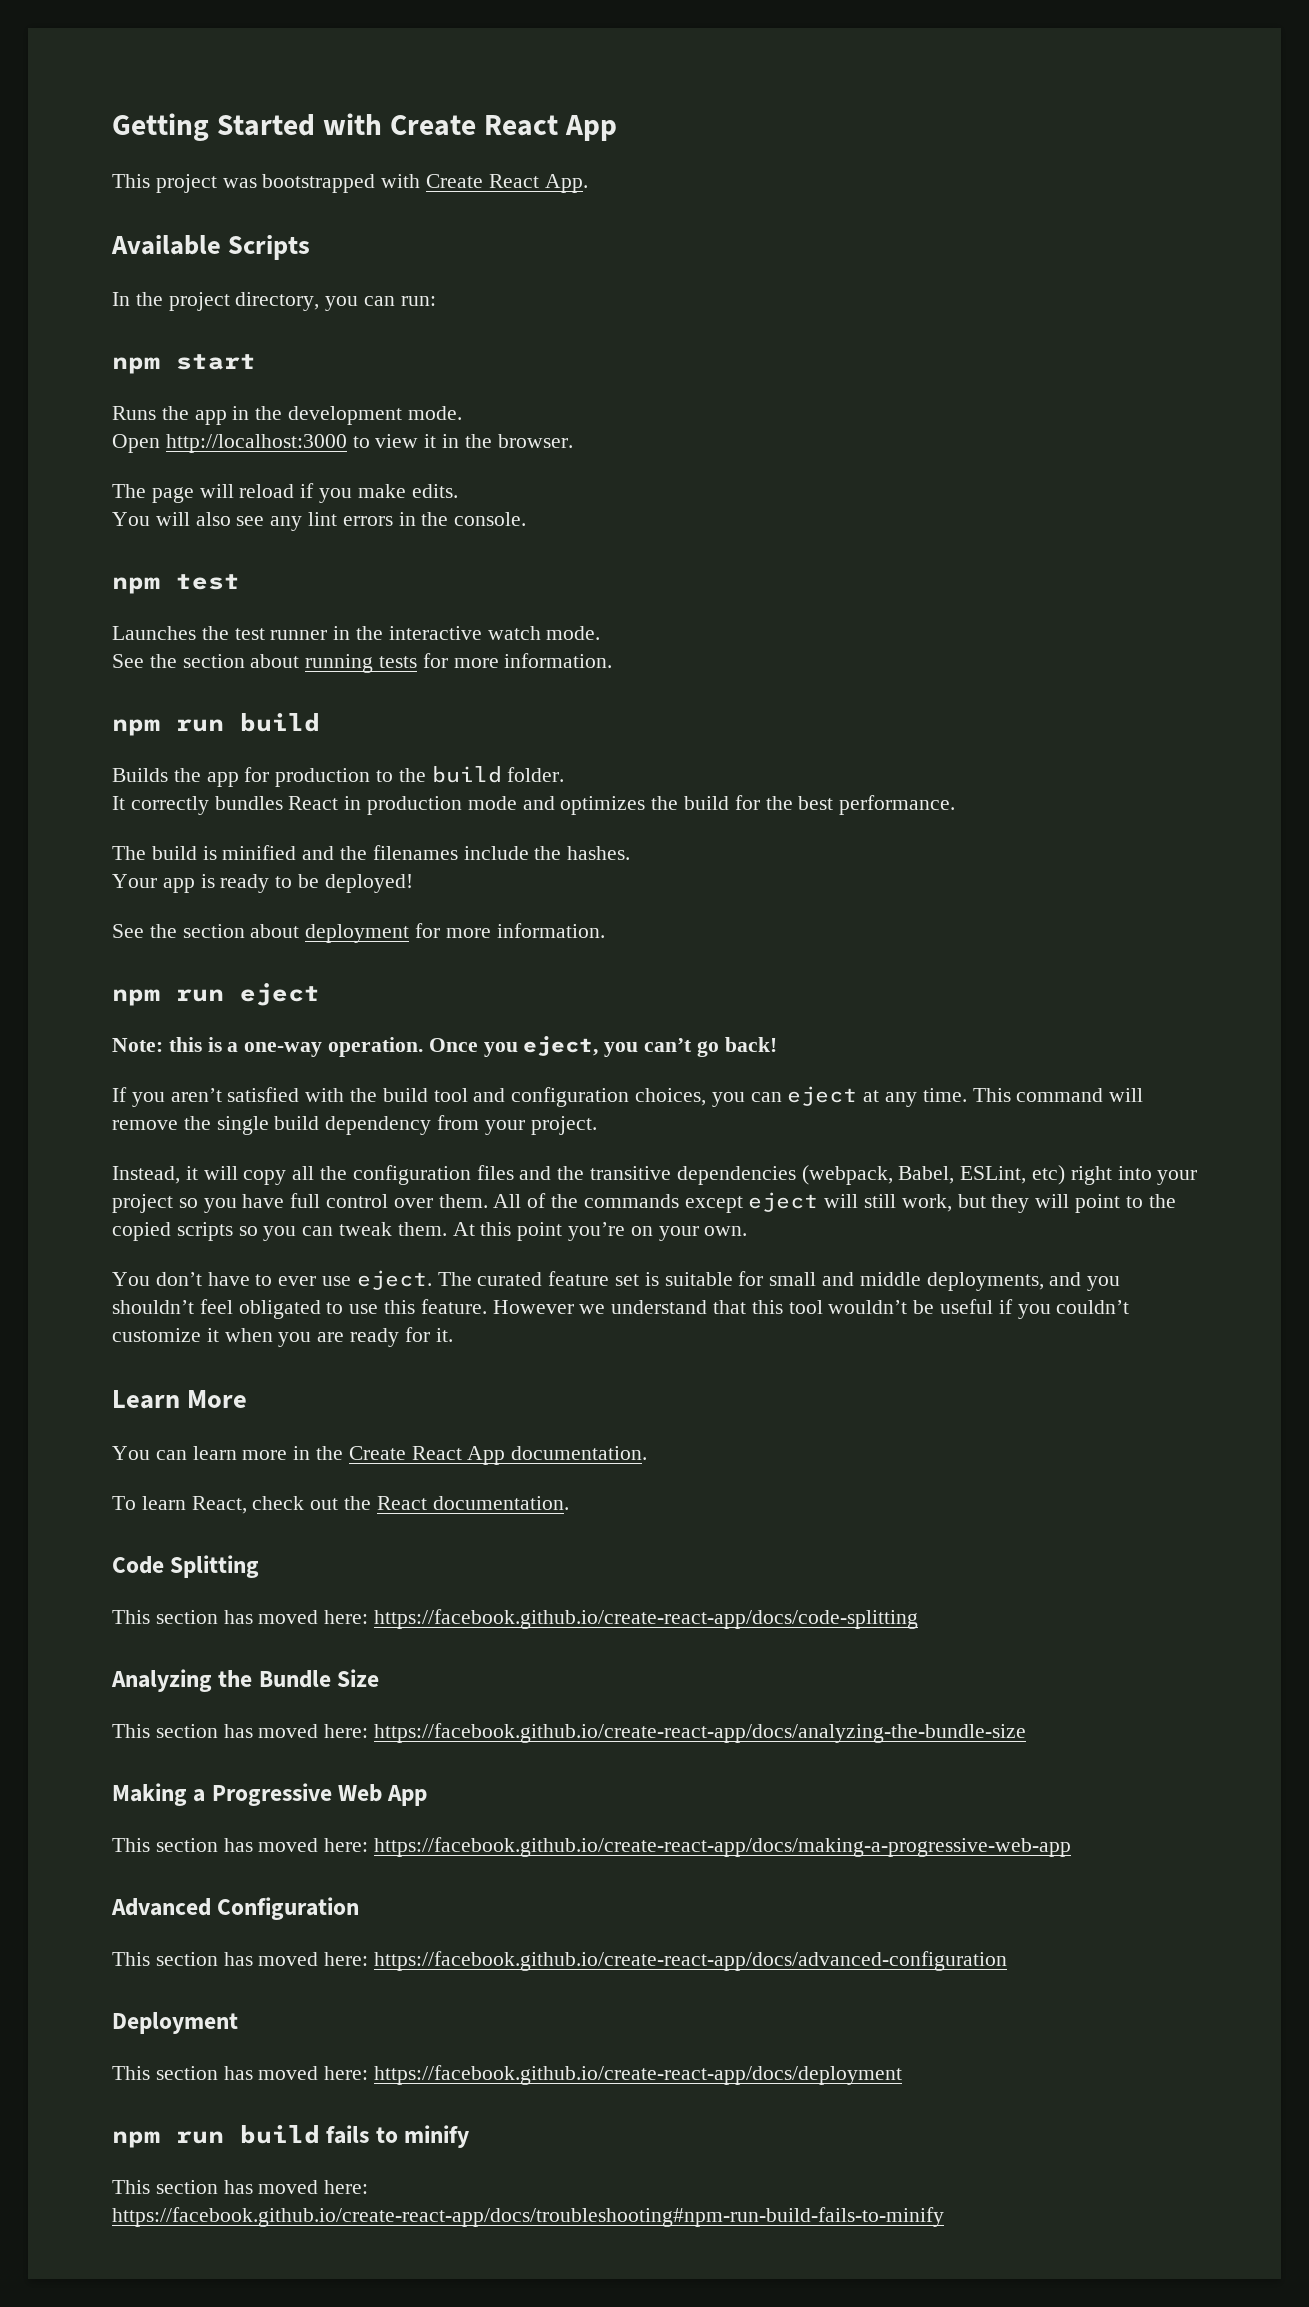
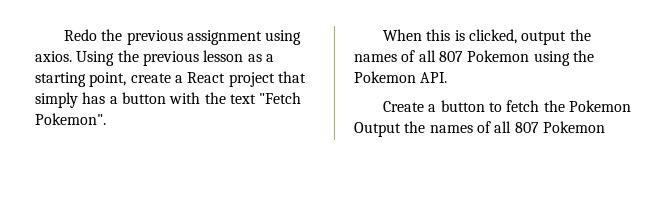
- Getting Started with Create React App
- This project was bootstrapped with Create React App.
- Available Scripts
- In the project directory, you can run:
- npm start
- Runs the app in the development mode.
- Open http://localhost:3000 to view it in the browser.
- The page will reload if you make edits.
- You will also see any lint errors in the console.
- npm test
- Launches the test runner in the interactive watch mode.
- See the section about running tests for more information.
- npm run build
- Builds the app for production to the build folder.
- It correctly bundles React in production mode and optimizes the build for the best performance.
- The build is minified and the filenames include the hashes.
- Your app is ready to be deployed!
- See the section about deployment for more information.
- npm run eject
- Note: this is a one-way operation. Once you eject, you can’t go back!
- If you aren’t satisfied with the build tool and configuration choices, you can eject at any time. This command will remove the single build dependency from your project.
- Instead, it will copy all the configuration files and the transitive dependencies (webpack, Babel, ESLint, etc) right into your project so you have full control over them. All of the commands except eject will still work, but they will point to the copied scripts so you can tweak them. At this point you’re on your own.
- You don’t have to ever use eject. The curated feature set is suitable for small and middle deployments, and you shouldn’t feel obligated to use this feature. However we understand that this tool wouldn’t be useful if you couldn’t customize it when you are ready for it.
- Learn More
- You can learn more in the Create React App documentation.
- To learn React, check out the React documentation.
- Code Splitting
- This section has moved here: https://facebook.github.io/create-react-app/docs/code-splitting
- Analyzing the Bundle Size
- This section has moved here: https://facebook.github.io/create-react-app/docs/analyzing-the-bundle-size
- Making a Progressive Web App
- This section has moved here: https://facebook.github.io/create-react-app/docs/making-a-progressive-web-app
- Advanced Configuration
- This section has moved here: https://facebook.github.io/create-react-app/docs/advanced-configuration
- Deployment
- This section has moved here: https://facebook.github.io/create-react-app/docs/deployment
- npm run build fails to minify
- This section has moved here: https://facebook.github.io/create-react-app/docs/troubleshooting#npm-run-build-fails-to-minify
+ Redo the previous assignment using axios. Using the previous lesson as a starting point, create a React project that simply has a button with the text "Fetch Pokemon".
+ When this is clicked, output the names of all 807 Pokemon using the Pokemon API.
+ Create a button to fetch the Pokemon Output the names of all 807 Pokemon

